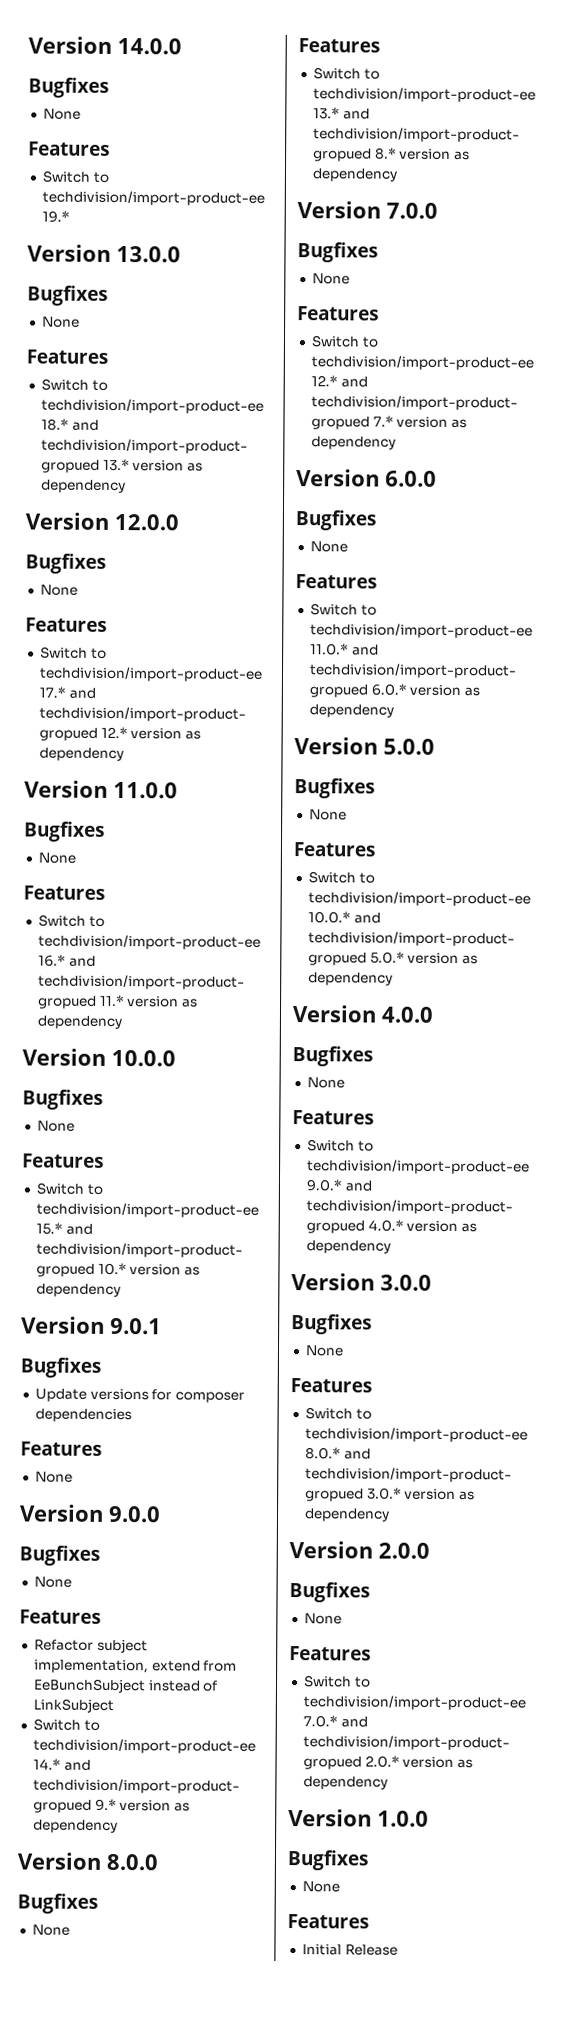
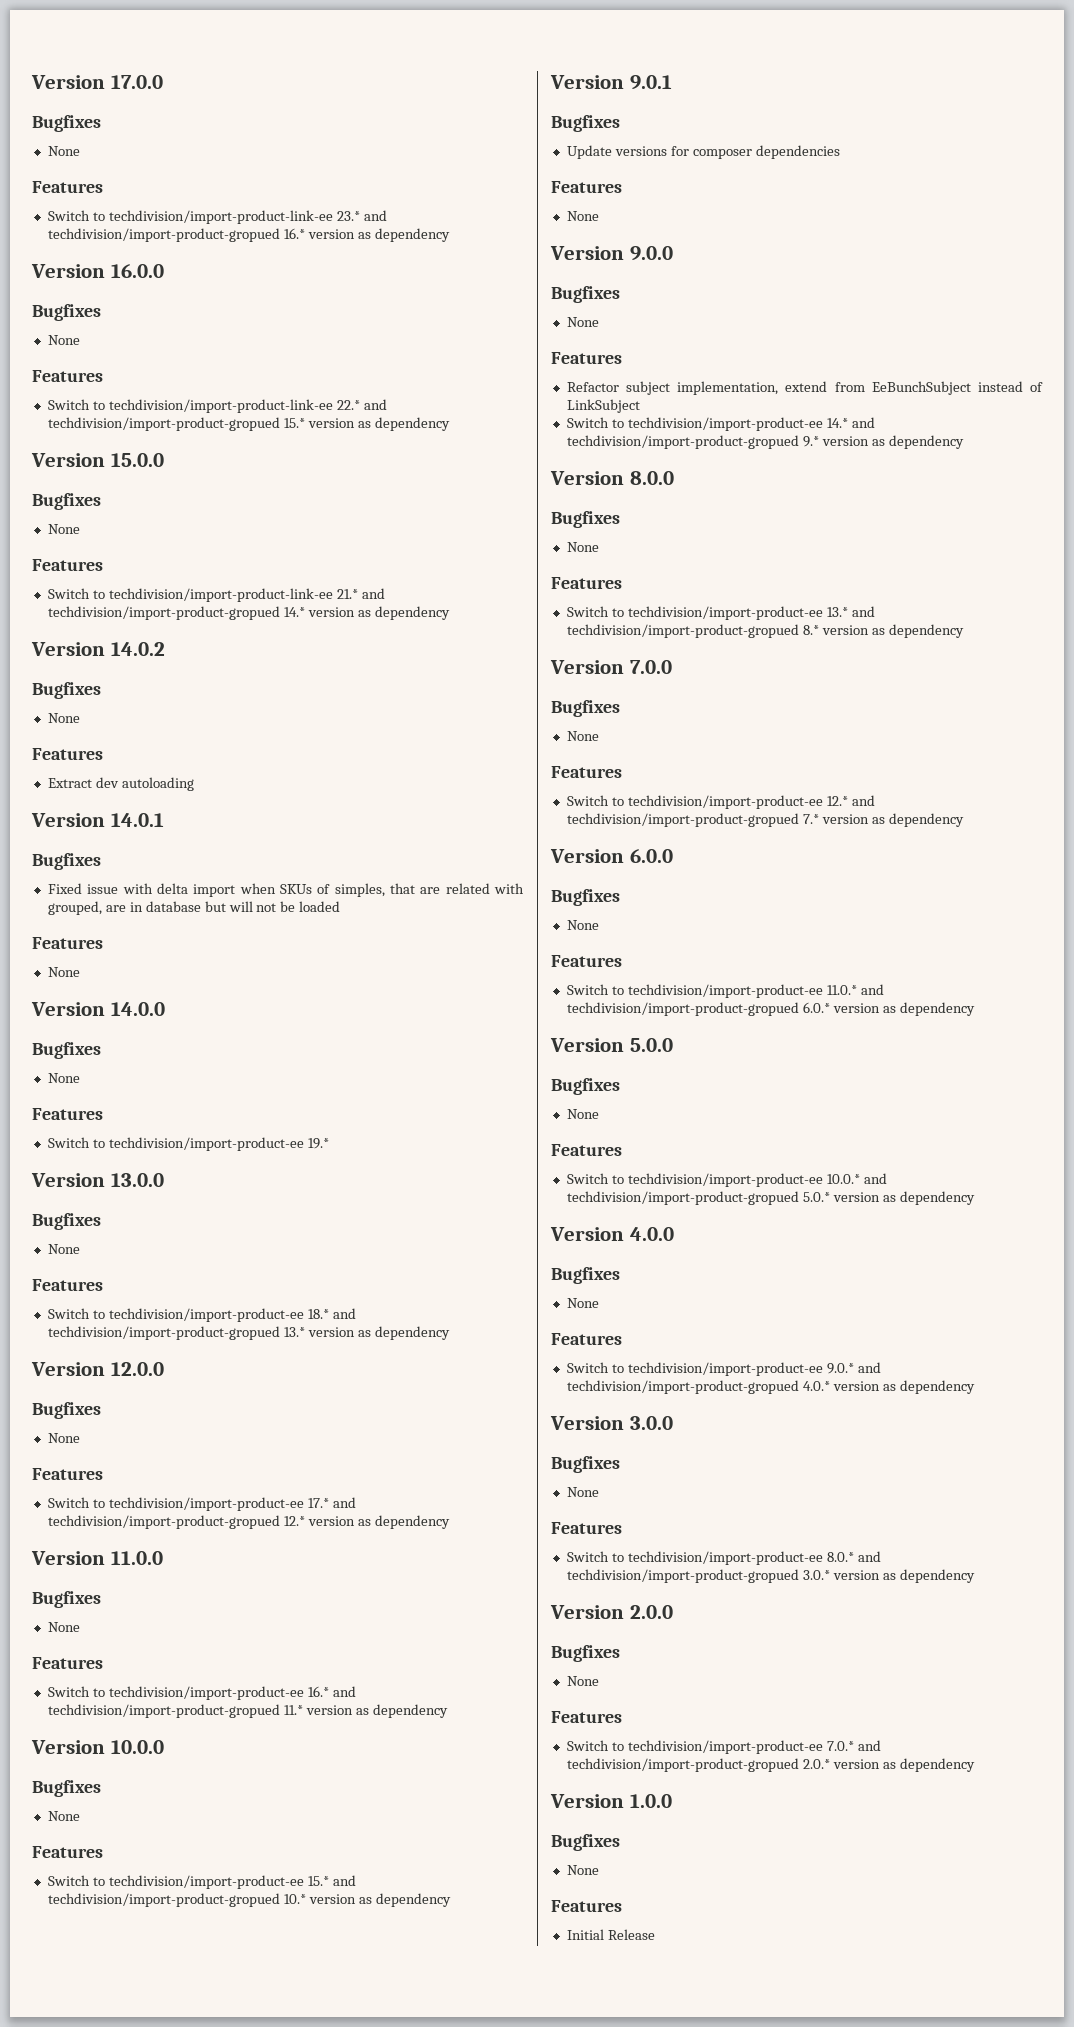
+ Version 17.0.0
+ Bugfixes
+ None
+ Features
+ Switch to techdivision/import-product-link-ee 23.* and techdivision/import-product-gropued 16.* version as dependency
+ Version 16.0.0
+ Bugfixes
+ None
+ Features
+ Switch to techdivision/import-product-link-ee 22.* and techdivision/import-product-gropued 15.* version as dependency
+ Version 15.0.0
+ Bugfixes
+ None
+ Features
+ Switch to techdivision/import-product-link-ee 21.* and techdivision/import-product-gropued 14.* version as dependency
+ Version 14.0.2
+ Bugfixes
+ None
+ Features
+ Extract dev autoloading
+ Version 14.0.1
+ Bugfixes
+ Fixed issue with delta import when SKUs of simples, that are related with grouped, are in database but will not be loaded
+ Features
+ None

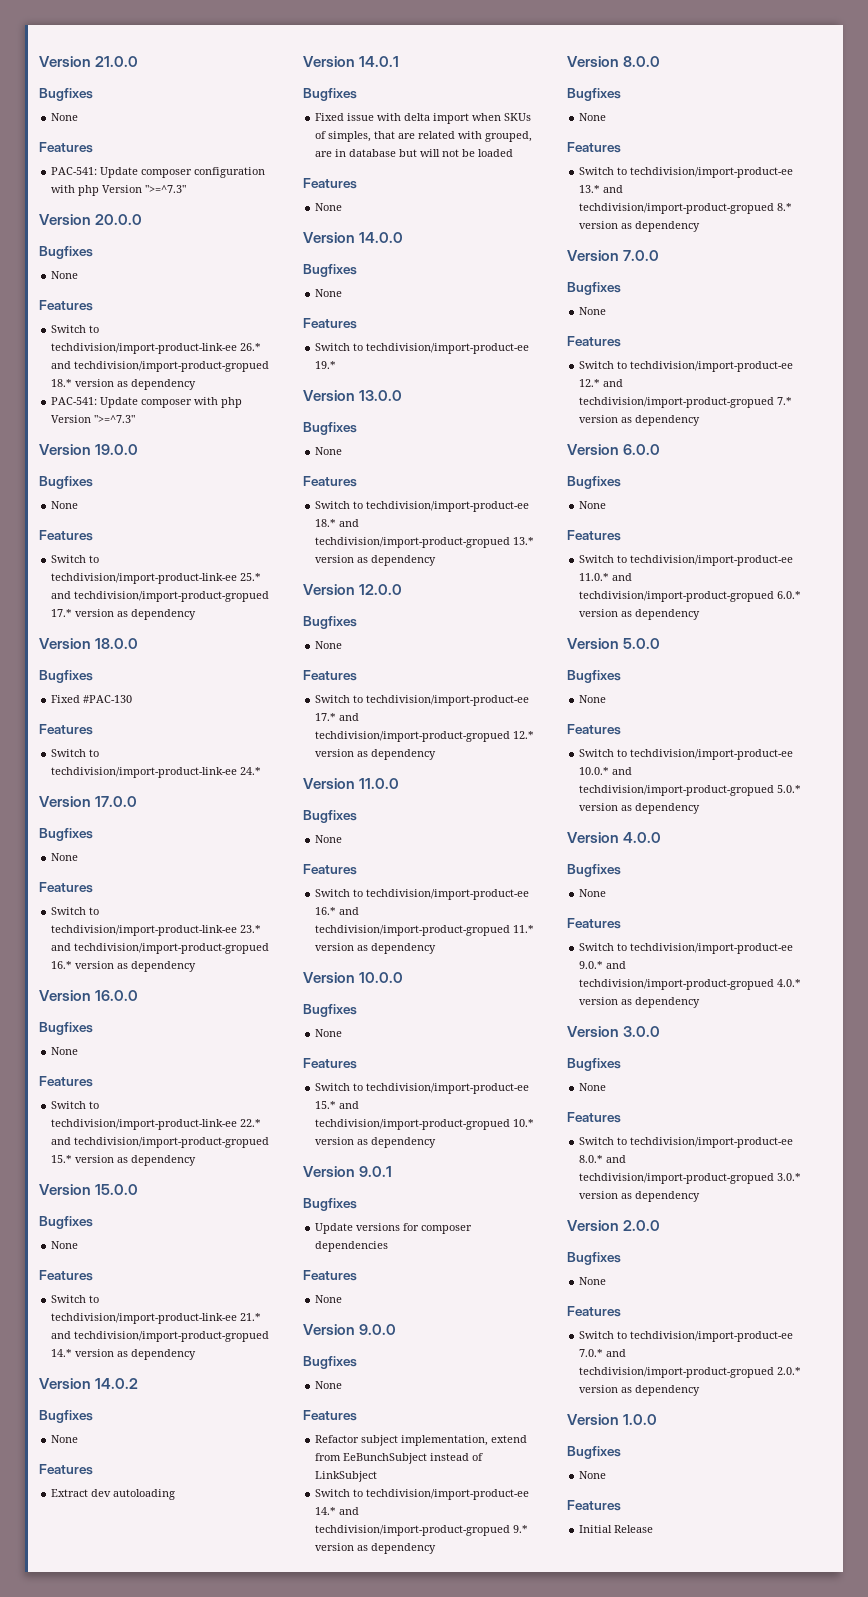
+ Version 21.0.0
+ Bugfixes
+ None
+ Features
+ PAC-541: Update composer configuration with php Version ">=^7.3"
+ Version 20.0.0
+ Bugfixes
+ None
+ Features
+ Switch to techdivision/import-product-link-ee 26.* and techdivision/import-product-gropued 18.* version as dependency
+ PAC-541: Update composer with php Version ">=^7.3"
+ Version 19.0.0
+ Bugfixes
+ None
+ Features
+ Switch to techdivision/import-product-link-ee 25.* and techdivision/import-product-gropued 17.* version as dependency
+ Version 18.0.0
+ Bugfixes
+ Fixed #PAC-130
+ Features
+ Switch to techdivision/import-product-link-ee 24.*

